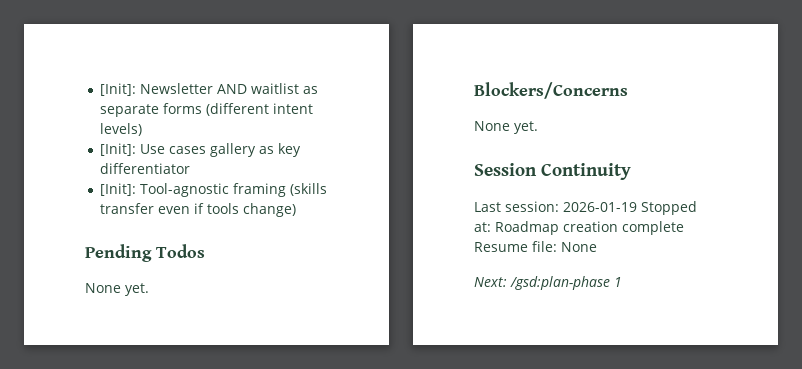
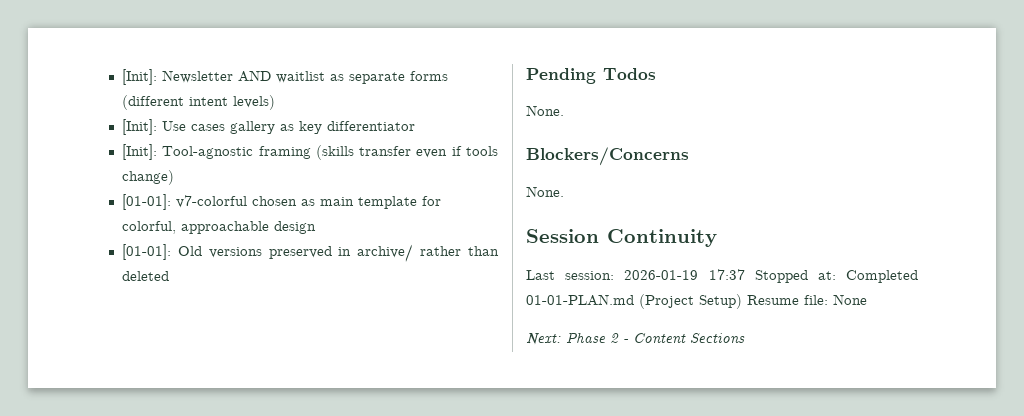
+ [01-01]: v7-colorful chosen as main template for colorful, approachable design
+ [01-01]: Old versions preserved in archive/ rather than deleted
  Pending Todos
- None yet.
+ None.
  Blockers/Concerns
- None yet.
+ None.
- Last session: 2026-01-19 Stopped at: Roadmap creation complete Resume file: None
+ Last session: 2026-01-19 17:37 Stopped at: Completed 01-01-PLAN.md (Project Setup) Resume file: None
- Next: /gsd:plan-phase 1
+ Next: Phase 2 - Content Sections

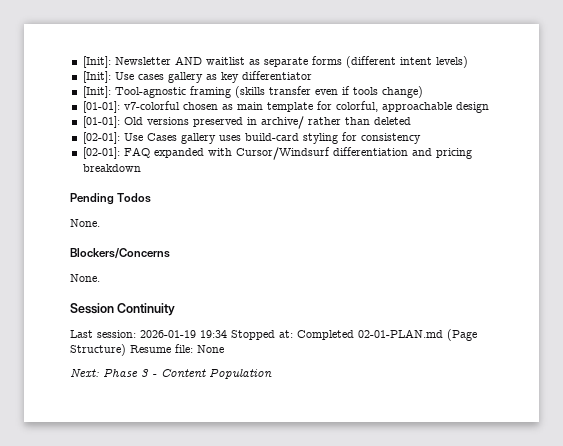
+ [02-01]: Use Cases gallery uses build-card styling for consistency
+ [02-01]: FAQ expanded with Cursor/Windsurf differentiation and pricing breakdown
- Last session: 2026-01-19 17:37 Stopped at: Completed 01-01-PLAN.md (Project Setup) Resume file: None
+ Last session: 2026-01-19 19:34 Stopped at: Completed 02-01-PLAN.md (Page Structure) Resume file: None
- Next: Phase 2 - Content Sections
+ Next: Phase 3 - Content Population

